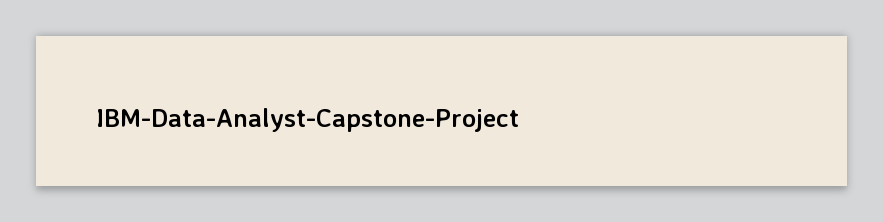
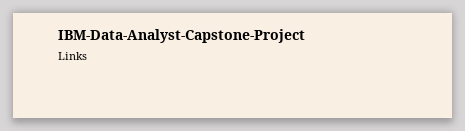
+ Links

